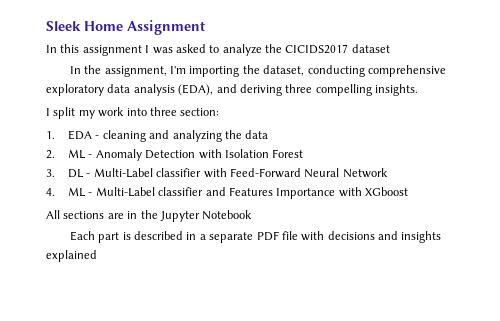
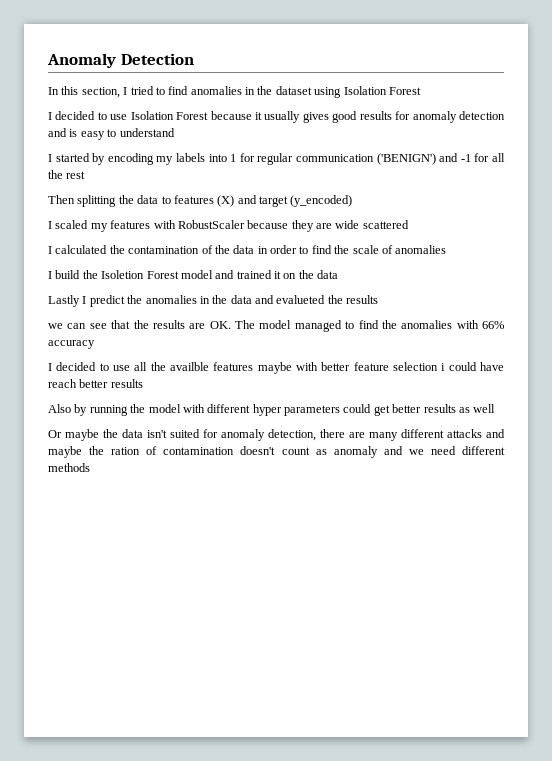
- Sleek Home Assignment
+ Anomaly Detection
- In this assignment I was asked to analyze the CICIDS2017 dataset
- In the assignment, I'm importing the dataset, conducting comprehensive exploratory data analysis (EDA), and deriving three compelling insights.
- I split my work into three section:
- 1. EDA - cleaning and analyzing the data
- 2. ML - Anomaly Detection with Isolation Forest
- 3. DL - Multi-Label classifier with Feed-Forward Neural Network
- 4. ML - Multi-Label classifier and Features Importance with XGboost
- All sections are in the Jupyter Notebook
- Each part is described in a separate PDF file with decisions and insights explained
+ In this section, I tried to find anomalies in the dataset using Isolation Forest
+ I decided to use Isolation Forest because it usually gives good results for anomaly detection and is easy to understand
+ I started by encoding my labels into 1 for regular communication ('BENIGN') and -1 for all the rest
+ Then splitting the data to features (X) and target (y_encoded)
+ I scaled my features with RobustScaler because they are wide scattered
+ I calculated the contamination of the data in order to find the scale of anomalies
+ I build the Isoletion Forest model and trained it on the data
+ Lastly I predict the anomalies in the data and evalueted the results
+ we can see that the results are OK. The model managed to find the anomalies with 66% accuracy
+ I decided to use all the availble features maybe with better feature selection i could have reach better results
+ Also by running the model with different hyper parameters could get better results as well
+ Or maybe the data isn't suited for anomaly detection, there are many different attacks and maybe the ration of contamination doesn't count as anomaly and we need different methods

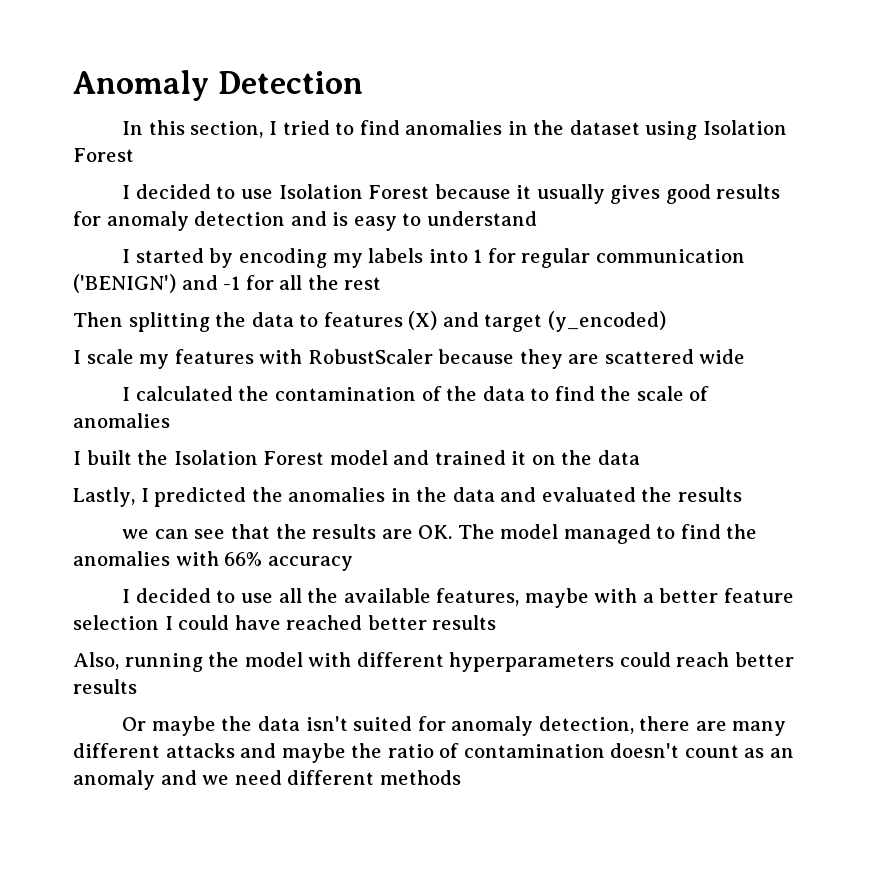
- I scaled my features with RobustScaler because they are wide scattered
+ I scale my features with RobustScaler because they are scattered wide
- I calculated the contamination of the data in order to find the scale of anomalies
+ I calculated the contamination of the data to find the scale of anomalies
- I build the Isoletion Forest model and trained it on the data
+ I built the Isolation Forest model and trained it on the data
- Lastly I predict the anomalies in the data and evalueted the results
+ Lastly, I predicted the anomalies in the data and evaluated the results
- I decided to use all the availble features maybe with better feature selection i could have reach better results
- Also by running the model with different hyper parameters could get better results as well
+ I decided to use all the available features, maybe with a better feature selection I could have reached better results
+ Also, running the model with different hyperparameters could reach better results
- Or maybe the data isn't suited for anomaly detection, there are many different attacks and maybe the ration of contamination doesn't count as anomaly and we need different methods
+ Or maybe the data isn't suited for anomaly detection, there are many different attacks and maybe the ratio of contamination doesn't count as an anomaly and we need different methods

